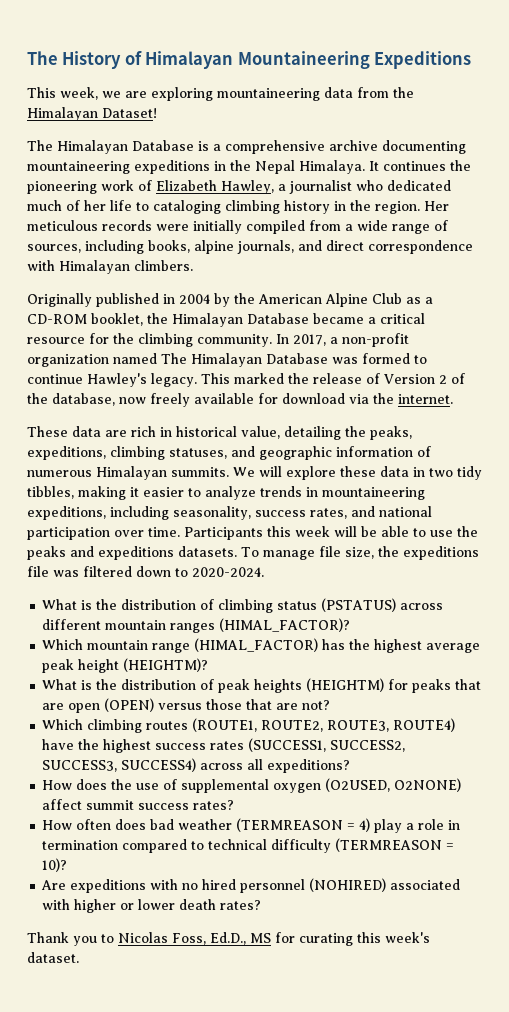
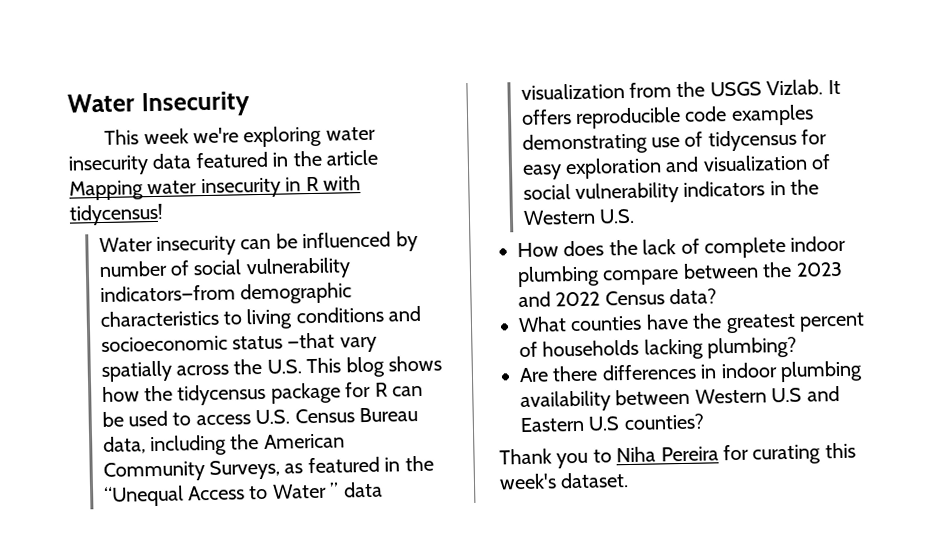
- The History of Himalayan Mountaineering Expeditions
- This week, we are exploring mountaineering data from the Himalayan Dataset!
- The Himalayan Database is a comprehensive archive documenting mountaineering expeditions in the Nepal Himalaya. It continues the pioneering work of Elizabeth Hawley, a journalist who dedicated much of her life to cataloging climbing history in the region. Her meticulous records were initially compiled from a wide range of sources, including books, alpine journals, and direct correspondence with Himalayan climbers.
- Originally published in 2004 by the American Alpine Club as a CD-ROM booklet, the Himalayan Database became a critical resource for the climbing community. In 2017, a non-profit organization named The Himalayan Database was formed to continue Hawley's legacy. This marked the release of Version 2 of the database, now freely available for download via the internet.
- These data are rich in historical value, detailing the peaks, expeditions, climbing statuses, and geographic information of numerous Himalayan summits. We will explore these data in two tidy tibbles, making it easier to analyze trends in mountaineering expeditions, including seasonality, success rates, and national participation over time. Participants this week will be able to use the peaks and expeditions datasets. To manage file size, the expeditions file was filtered down to 2020-2024.
- What is the distribution of climbing status (PSTATUS) across different mountain ranges (HIMAL_FACTOR)?
- Which mountain range (HIMAL_FACTOR) has the highest average peak height (HEIGHTM)?
- What is the distribution of peak heights (HEIGHTM) for peaks that are open (OPEN) versus those that are not?
- Which climbing routes (ROUTE1, ROUTE2, ROUTE3, ROUTE4) have the highest success rates (SUCCESS1, SUCCESS2, SUCCESS3, SUCCESS4) across all expeditions?
- How does the use of supplemental oxygen (O2USED, O2NONE) affect summit success rates?
- How often does bad weather (TERMREASON = 4) play a role in termination compared to technical difficulty (TERMREASON = 10)?
- Are expeditions with no hired personnel (NOHIRED) associated with higher or lower death rates?
+ Water Insecurity
+ This week we're exploring water insecurity data featured in the article Mapping water insecurity in R with tidycensus!
+ Water insecurity can be influenced by number of social vulnerability indicators—from demographic characteristics to living conditions and socioeconomic status —that vary spatially across the U.S. This blog shows how the tidycensus package for R can be used to access U.S. Census Bureau data, including the American Community Surveys, as featured in the “Unequal Access to Water ” data visualization from the USGS Vizlab. It offers reproducible code examples demonstrating use of tidycensus for easy exploration and visualization of social vulnerability indicators in the Western U.S.
+ How does the lack of complete indoor plumbing compare between the 2023 and 2022 Census data?
+ What counties have the greatest percent of households lacking plumbing?
+ Are there differences in indoor plumbing availability between Western U.S and Eastern U.S counties?
- Thank you to Nicolas Foss, Ed.D., MS for curating this week's dataset.
+ Thank you to Niha Pereira for curating this week's dataset.

